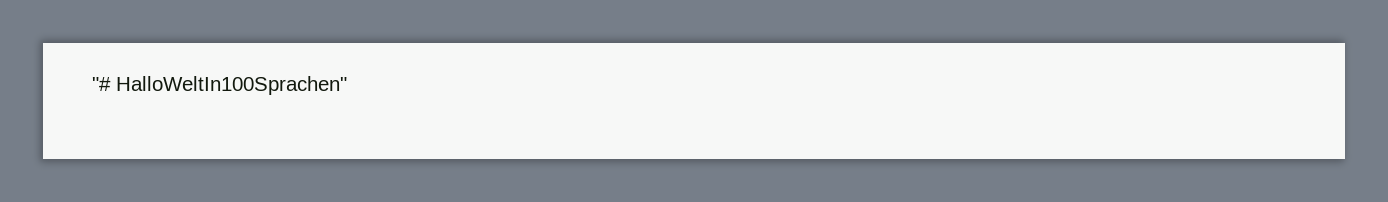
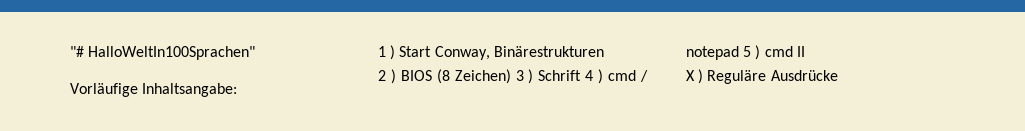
+ Vorläufige Inhaltsangabe:
+ 1 ) Start Conway, Binärestrukturen
+ 2 ) BIOS (8 Zeichen) 3 ) Schrift 4 ) cmd / notepad 5 ) cmd II
+ X ) Reguläre Ausdrücke

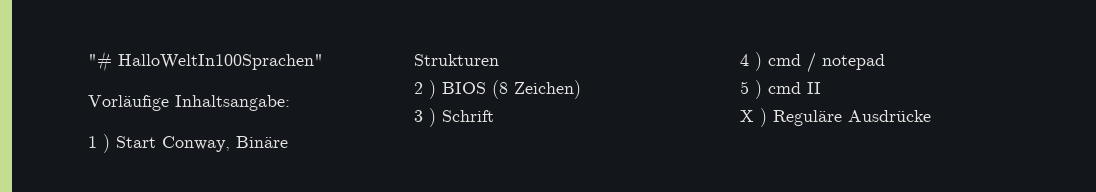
- 1 ) Start Conway, Binärestrukturen
+ 1 ) Start Conway, Binäre Strukturen
- 2 ) BIOS (8 Zeichen) 3 ) Schrift 4 ) cmd / notepad 5 ) cmd II
+ 2 ) BIOS (8 Zeichen)
+ 3 ) Schrift
+ 4 ) cmd / notepad
+ 5 ) cmd II

